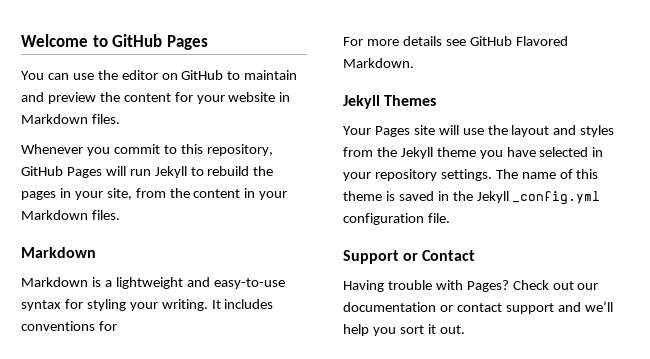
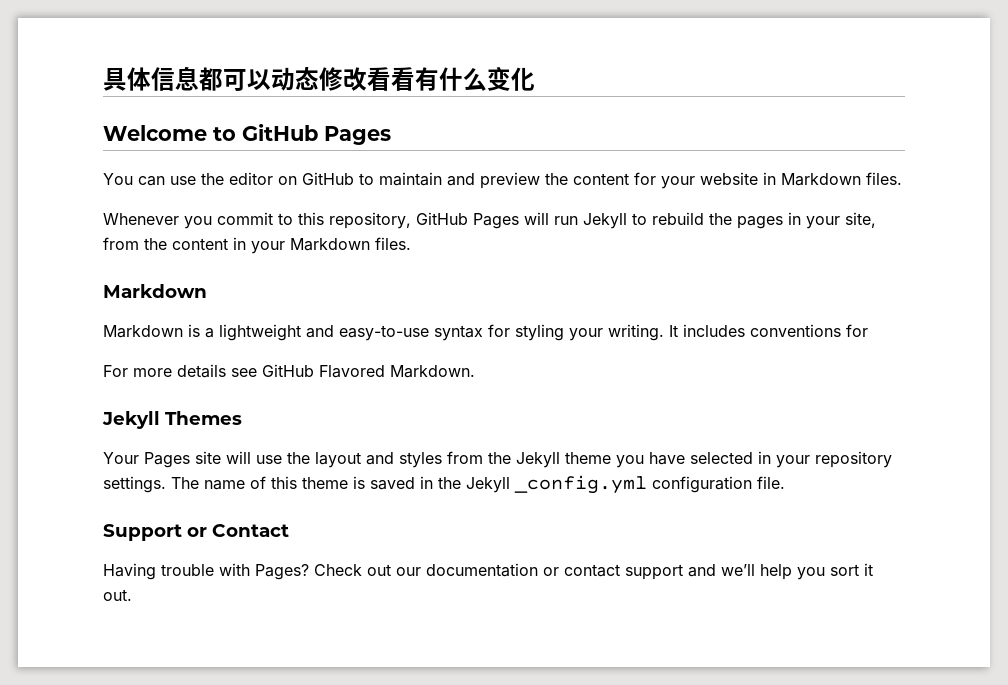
+ 具体信息都可以动态修改看看有什么变化

